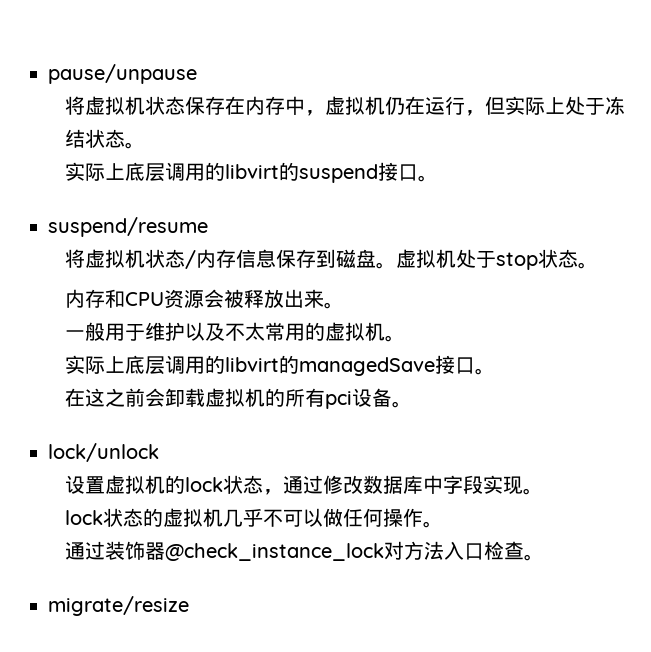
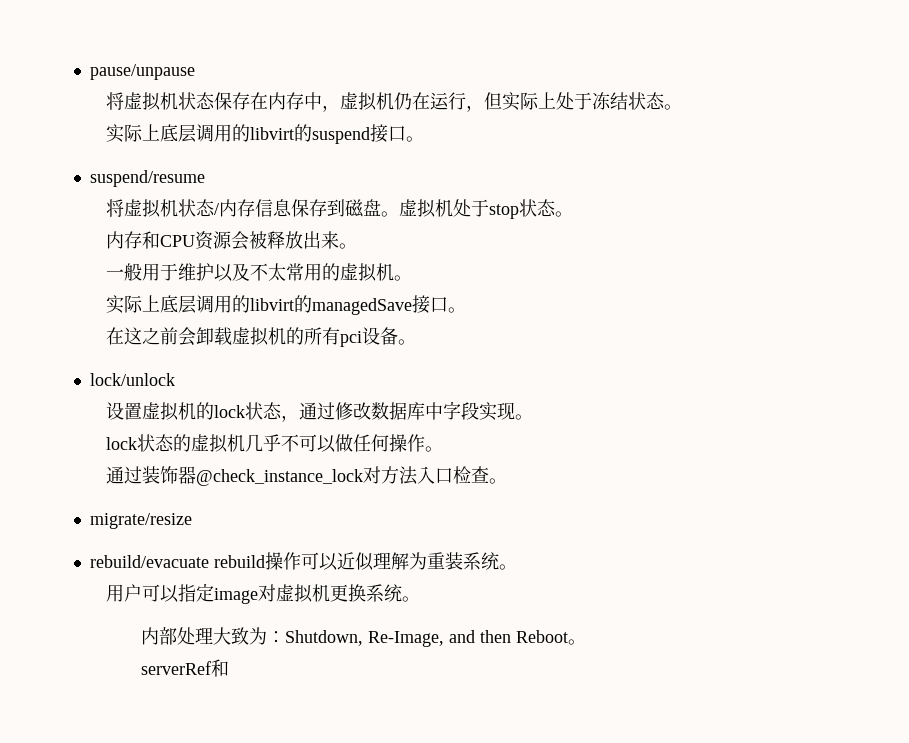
+ rebuild/evacuate rebuild操作可以近似理解为重装系统。
+ 用户可以指定image对虚拟机更换系统。
+ 内部处理大致为：Shutdown, Re-Image, and then Reboot。
+ serverRef和

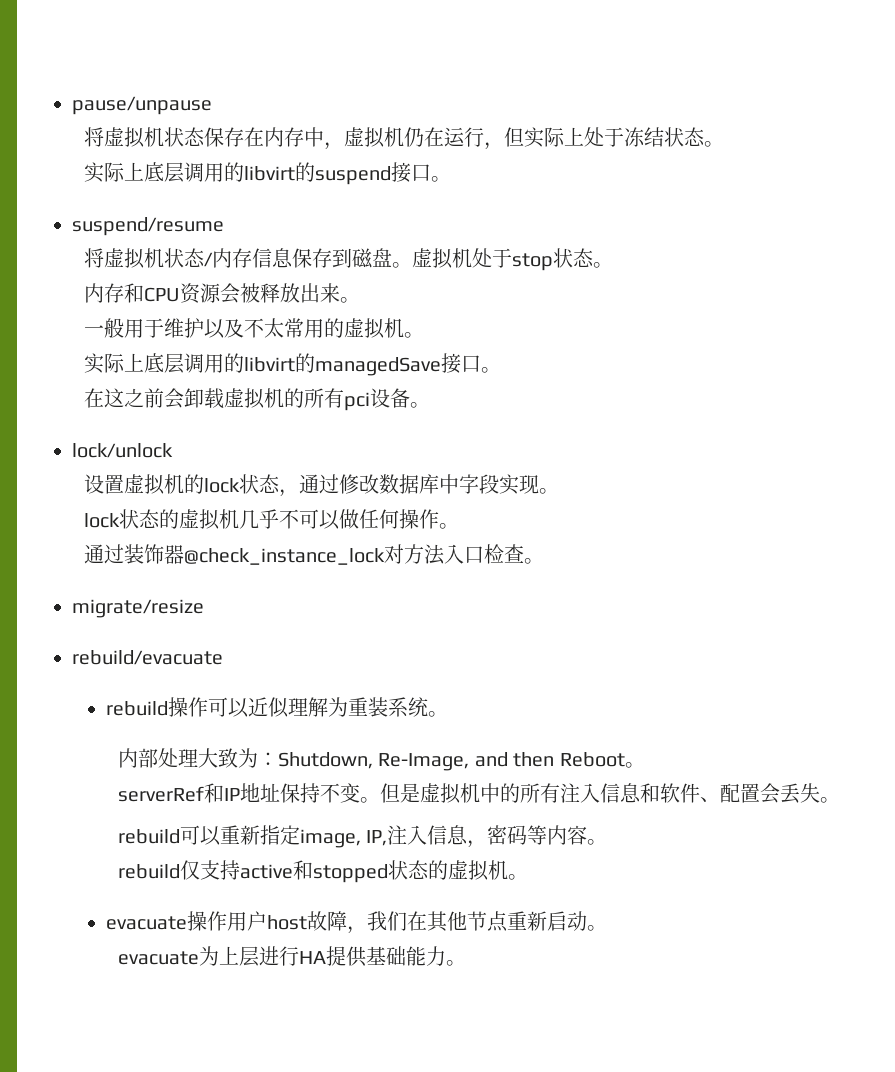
- rebuild/evacuate rebuild操作可以近似理解为重装系统。
+ rebuild/evacuate
+ rebuild操作可以近似理解为重装系统。
- 用户可以指定image对虚拟机更换系统。
- serverRef和
+ serverRef和IP地址保持不变。但是虚拟机中的所有注入信息和软件、配置会丢失。
+ rebuild可以重新指定image, IP,注入信息，密码等内容。
+ rebuild仅支持active和stopped状态的虚拟机。
+ evacuate操作用户host故障，我们在其他节点重新启动。
+ evacuate为上层进行HA提供基础能力。

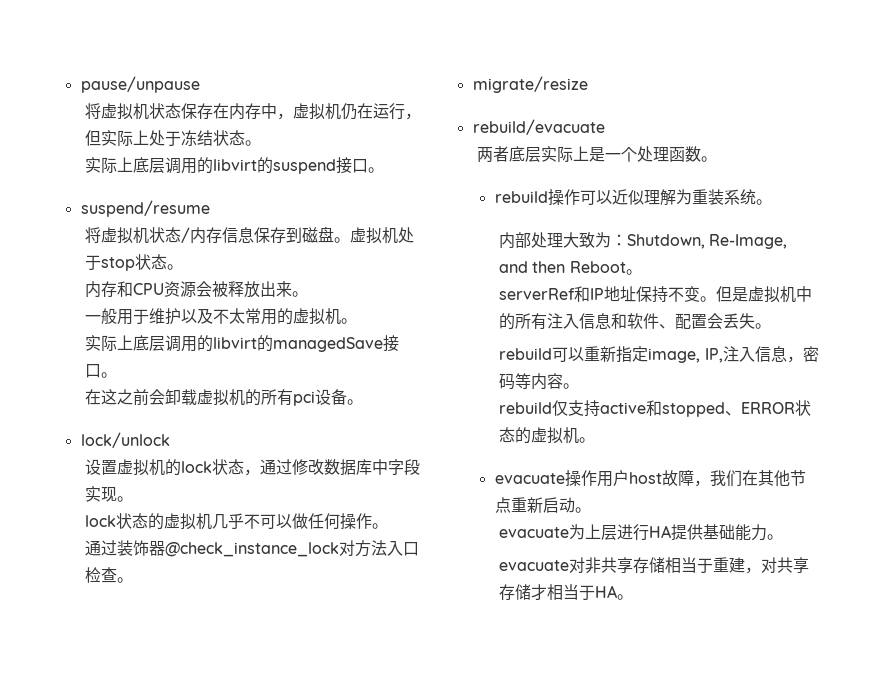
+ 两者底层实际上是一个处理函数。
- rebuild仅支持active和stopped状态的虚拟机。
+ rebuild仅支持active和stopped、ERROR状态的虚拟机。
+ evacuate对非共享存储相当于重建，对共享存储才相当于HA。

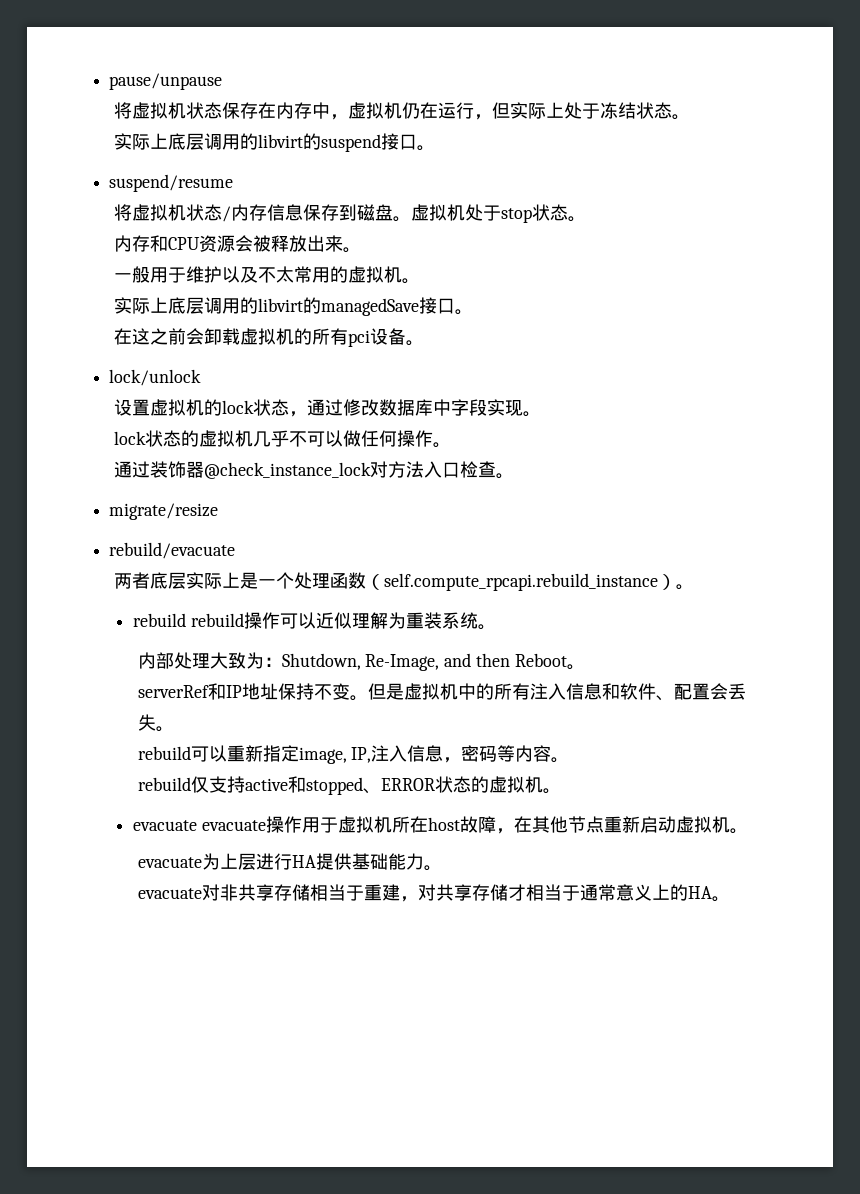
- 两者底层实际上是一个处理函数。
- rebuild操作可以近似理解为重装系统。
+ 两者底层实际上是一个处理函数（self.compute_rpcapi.rebuild_instance）。
+ rebuild rebuild操作可以近似理解为重装系统。
- evacuate操作用户host故障，我们在其他节点重新启动。
+ evacuate evacuate操作用于虚拟机所在host故障，在其他节点重新启动虚拟机。
- evacuate对非共享存储相当于重建，对共享存储才相当于HA。
+ evacuate对非共享存储相当于重建，对共享存储才相当于通常意义上的HA。

